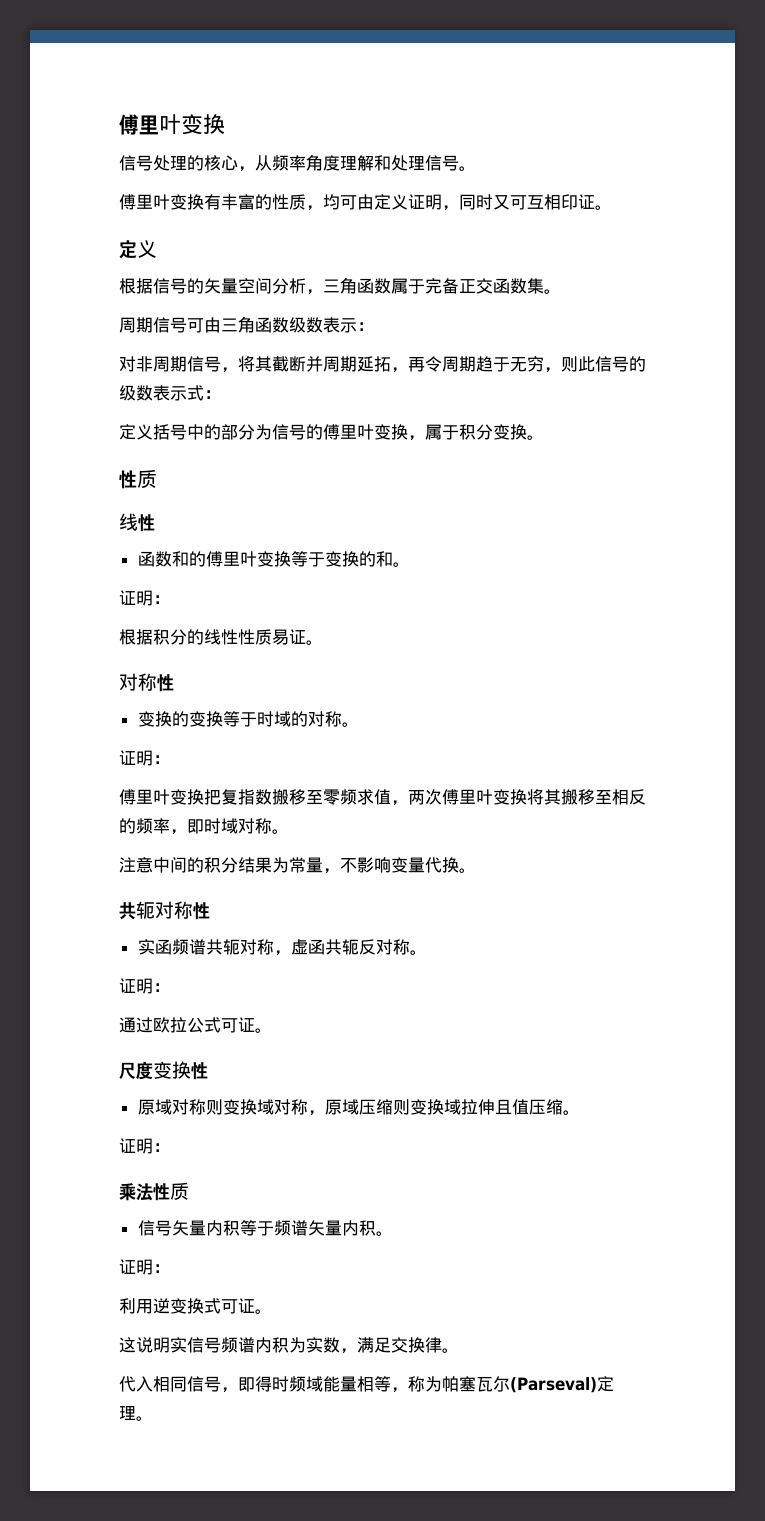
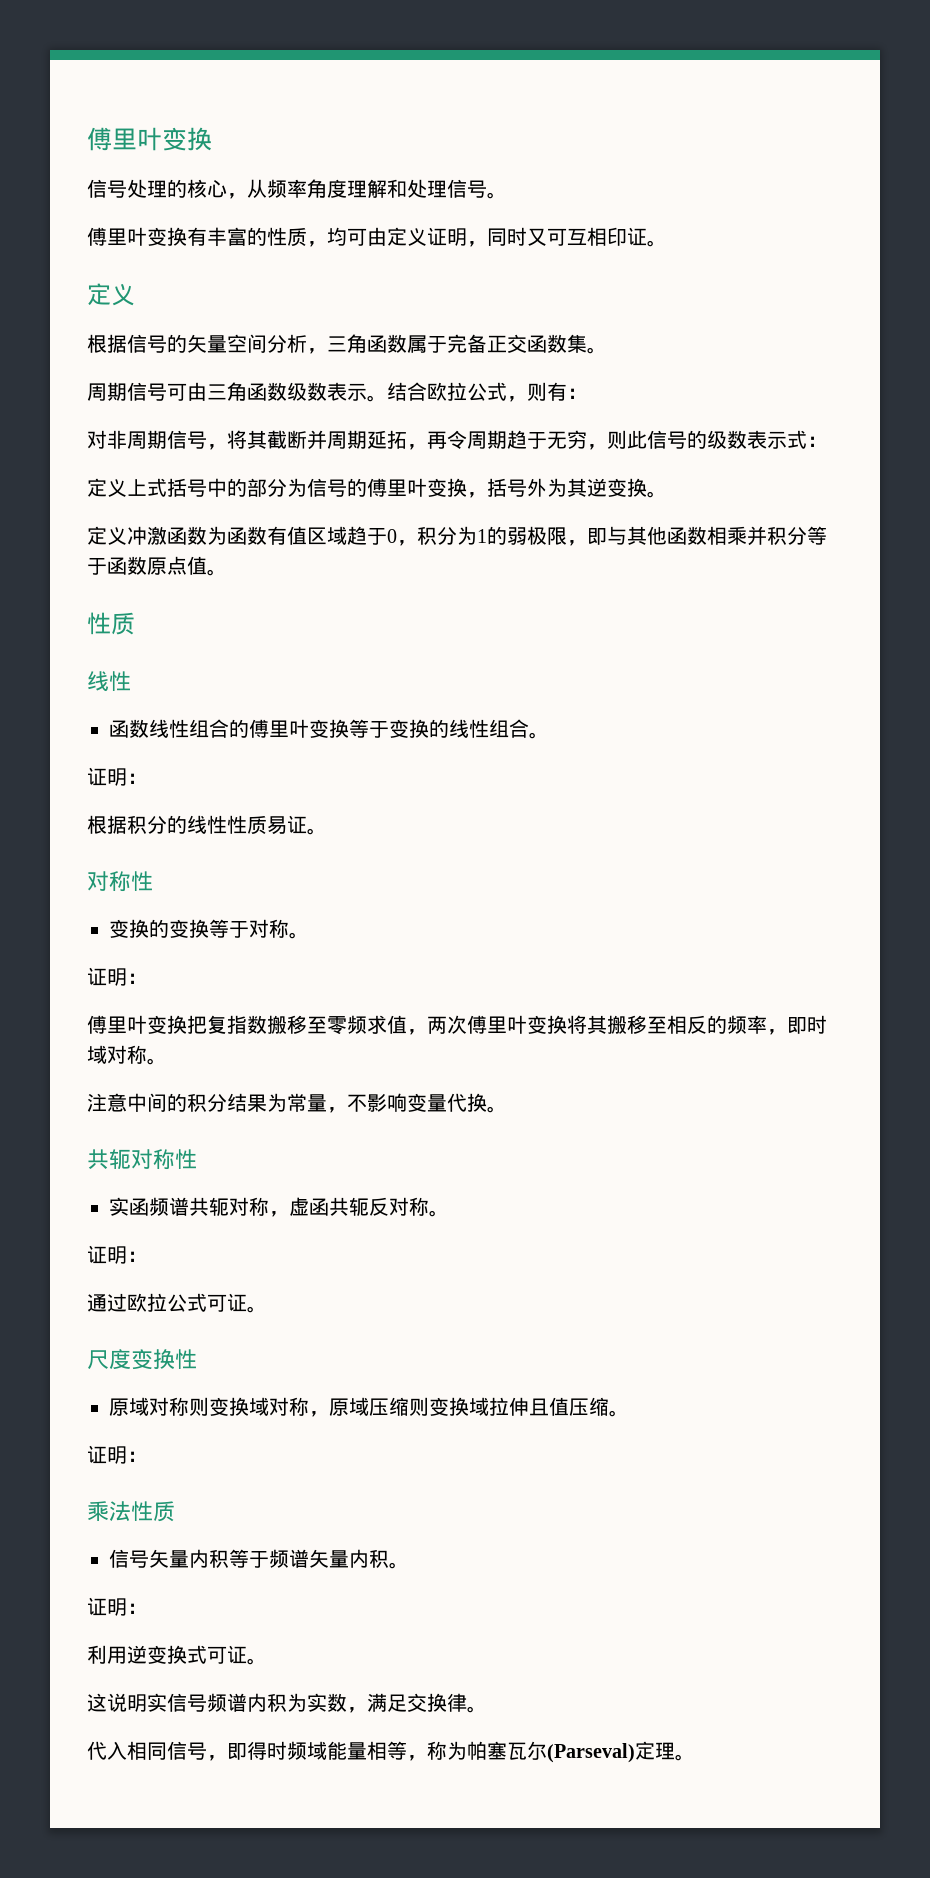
- 周期信号可由三角函数级数表示：
+ 周期信号可由三角函数级数表示。结合欧拉公式，则有：
- 定义括号中的部分为信号的傅里叶变换，属于积分变换。
+ 定义上式括号中的部分为信号的傅里叶变换，括号外为其逆变换。
+ 定义冲激函数为函数有值区域趋于0，积分为1的弱极限，即与其他函数相乘并积分等于函数原点值。
- 函数和的傅里叶变换等于变换的和。
+ 函数线性组合的傅里叶变换等于变换的线性组合。
- 变换的变换等于时域的对称。
+ 变换的变换等于对称。

